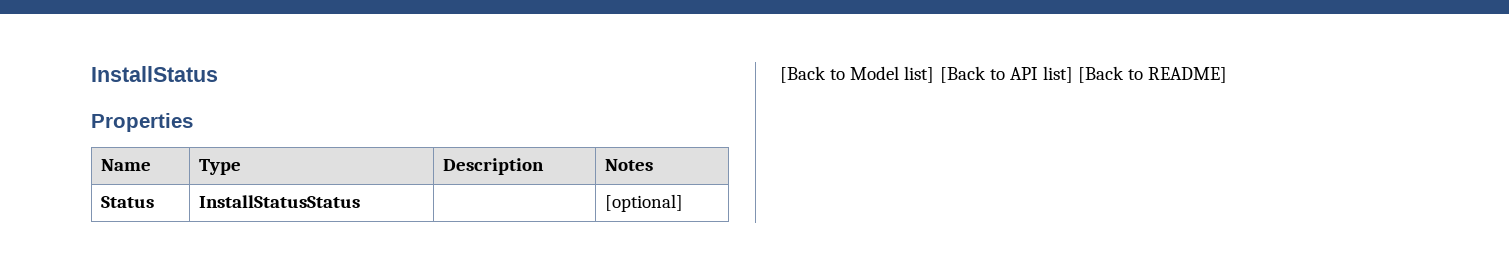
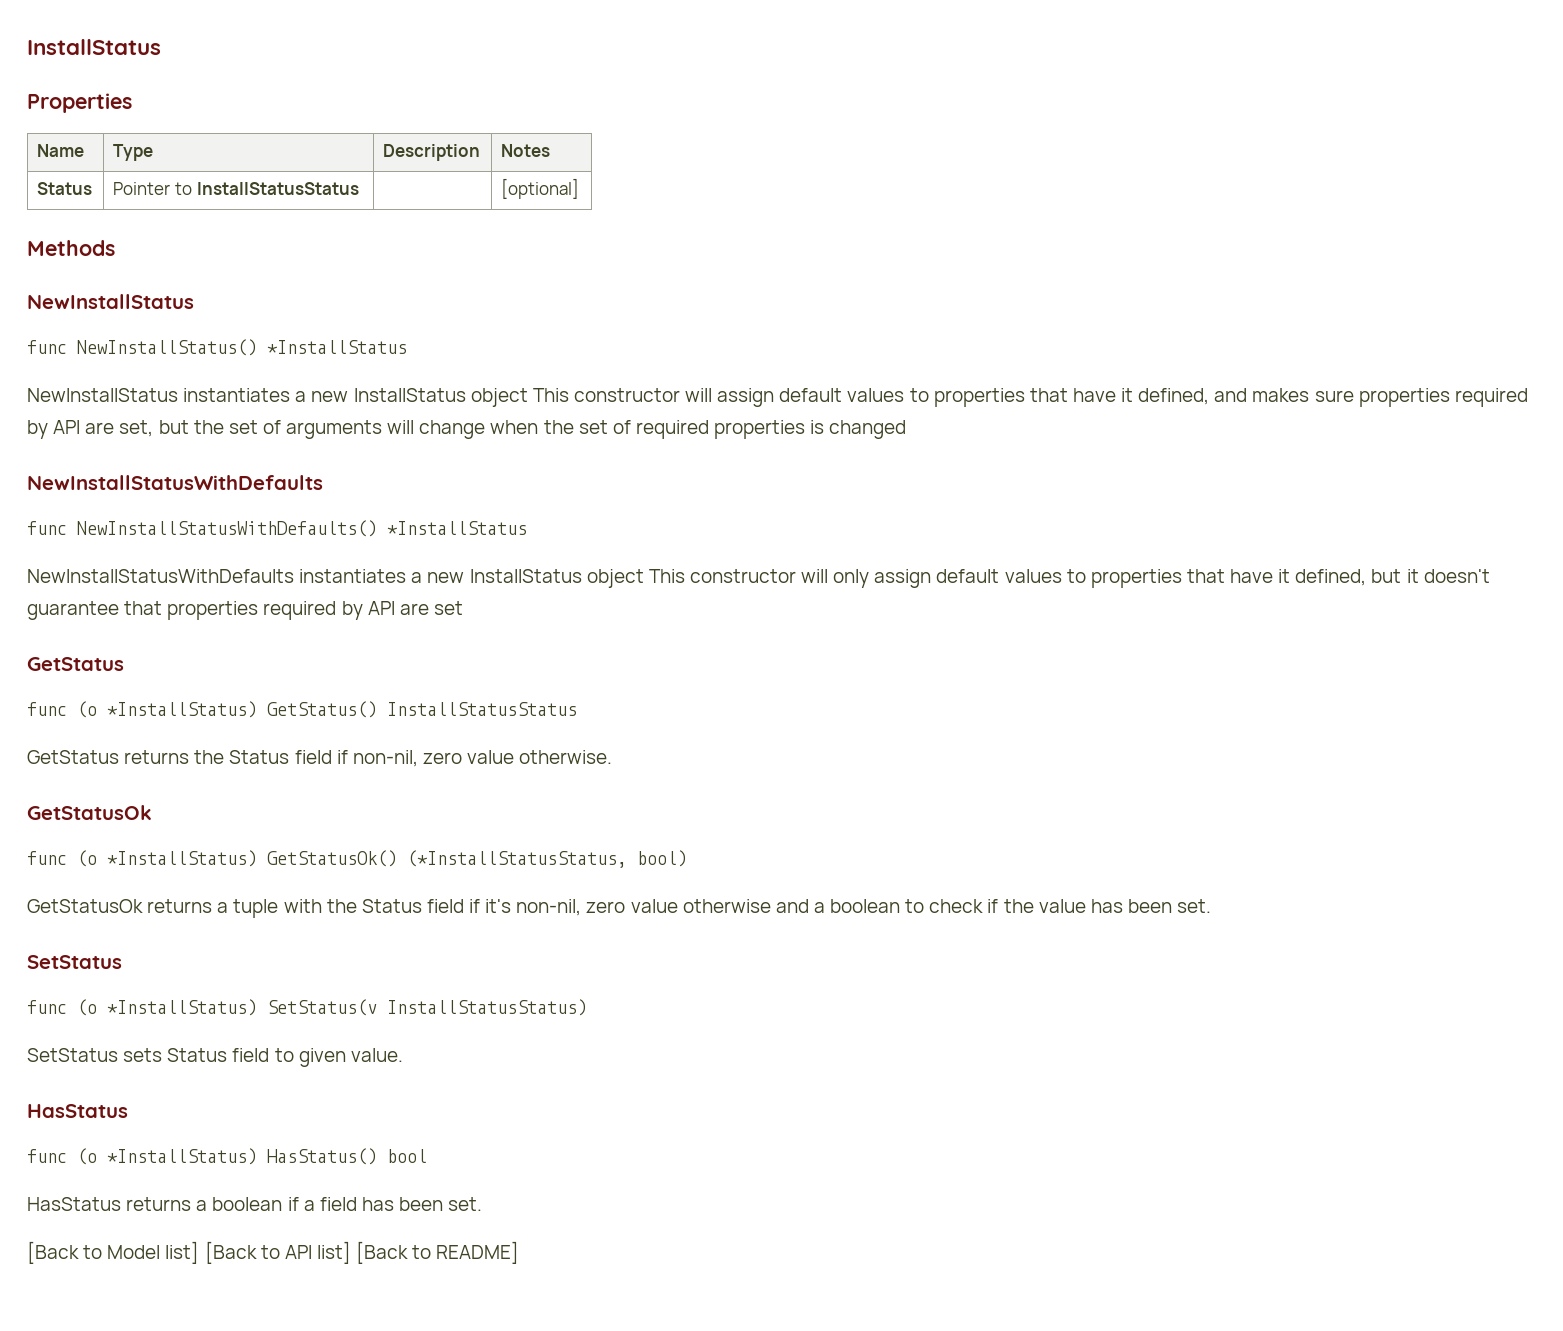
- Status | InstallStatusStatus | | [optional]
+ Status | Pointer to InstallStatusStatus | | [optional]
+ Methods
+ NewInstallStatus
+ func NewInstallStatus() *InstallStatus
+ NewInstallStatus instantiates a new InstallStatus object This constructor will assign default values to properties that have it defined, and makes sure properties required by API are set, but the set of arguments will change when the set of required properties is changed
+ NewInstallStatusWithDefaults
+ func NewInstallStatusWithDefaults() *InstallStatus
+ NewInstallStatusWithDefaults instantiates a new InstallStatus object This constructor will only assign default values to properties that have it defined, but it doesn't guarantee that properties required by API are set
+ GetStatus
+ func (o *InstallStatus) GetStatus() InstallStatusStatus
+ GetStatus returns the Status field if non-nil, zero value otherwise.
+ GetStatusOk
+ func (o *InstallStatus) GetStatusOk() (*InstallStatusStatus, bool)
+ GetStatusOk returns a tuple with the Status field if it's non-nil, zero value otherwise and a boolean to check if the value has been set.
+ SetStatus
+ func (o *InstallStatus) SetStatus(v InstallStatusStatus)
+ SetStatus sets Status field to given value.
+ HasStatus
+ func (o *InstallStatus) HasStatus() bool
+ HasStatus returns a boolean if a field has been set.

